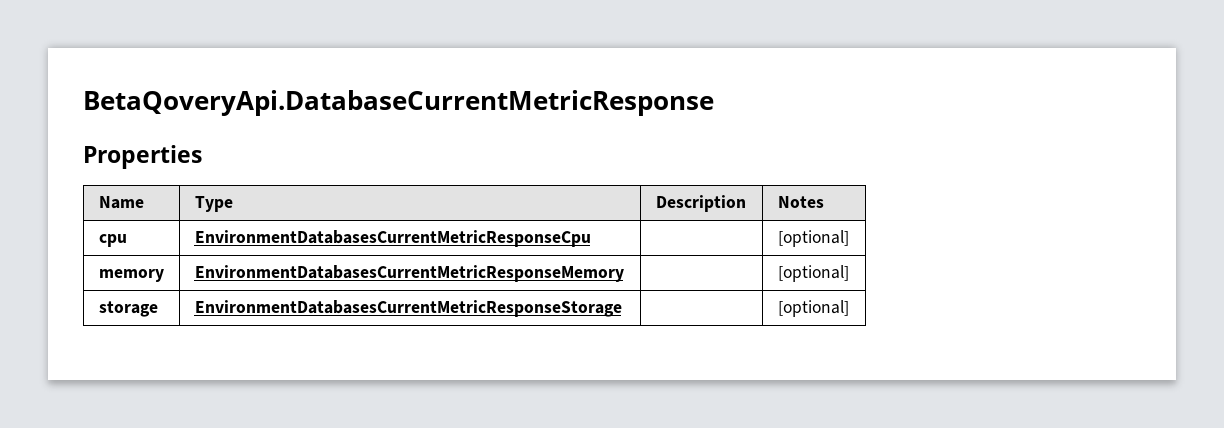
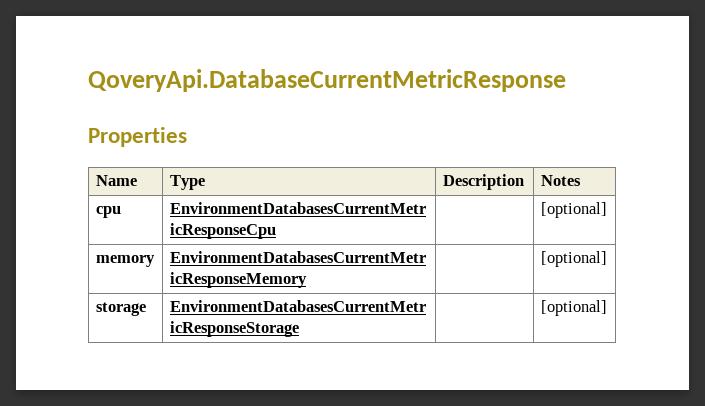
- BetaQoveryApi.DatabaseCurrentMetricResponse
+ QoveryApi.DatabaseCurrentMetricResponse

